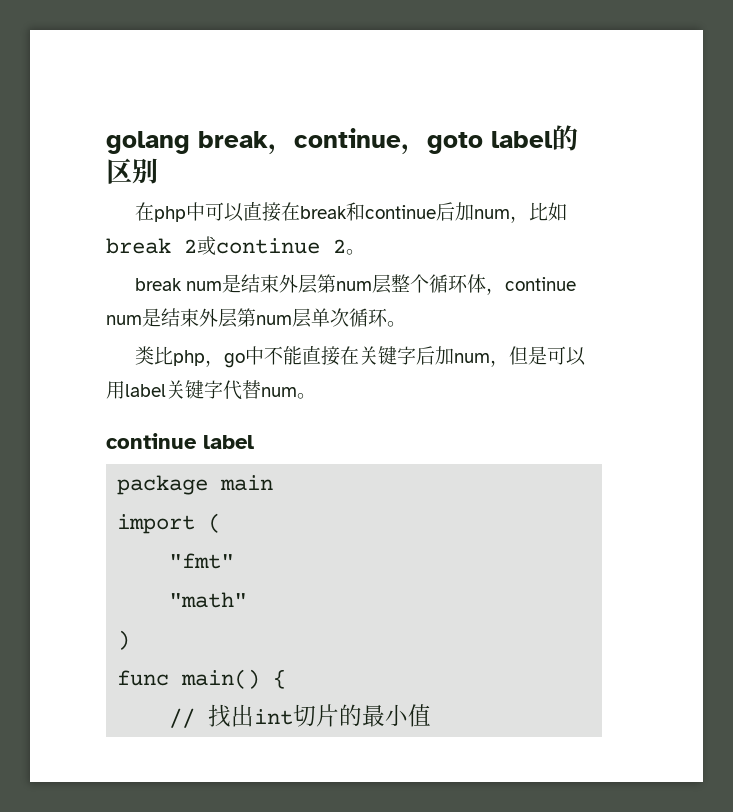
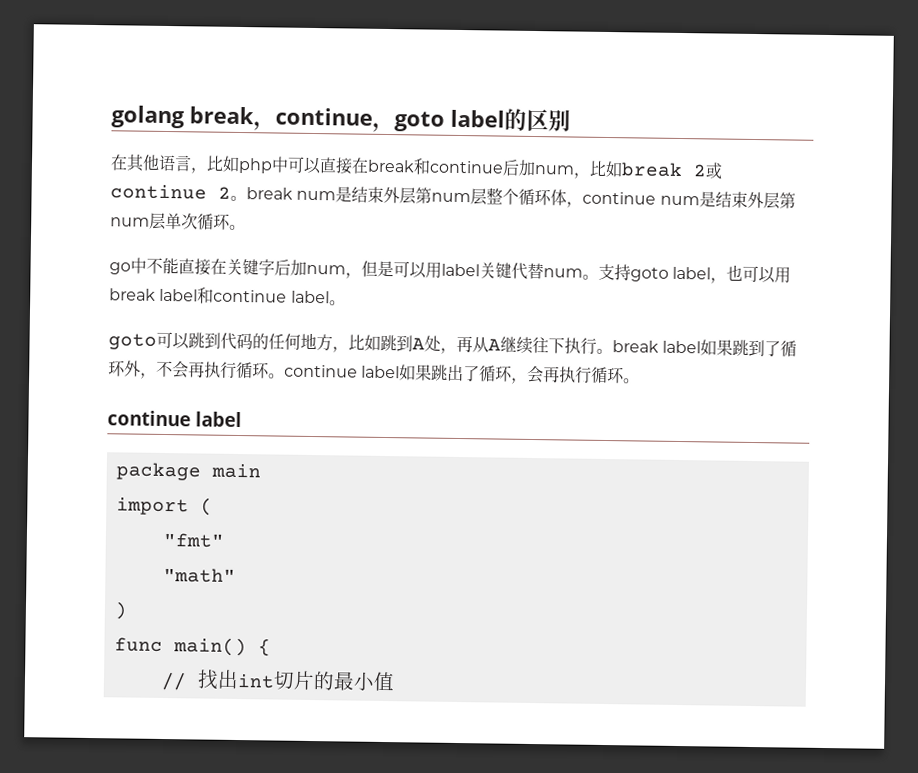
- 在php中可以直接在break和continue后加num，比如break 2或continue 2。
- break num是结束外层第num层整个循环体，continue num是结束外层第num层单次循环。
+ 在其他语言，比如php中可以直接在break和continue后加num，比如break 2或continue 2。break num是结束外层第num层整个循环体，continue num是结束外层第num层单次循环。
- 类比php，go中不能直接在关键字后加num，但是可以用label关键字代替num。
+ go中不能直接在关键字后加num，但是可以用label关键代替num。支持goto label，也可以用break label和continue label。
+ goto可以跳到代码的任何地方，比如跳到A处，再从A继续往下执行。break label如果跳到了循环外，不会再执行循环。continue label如果跳出了循环，会再执行循环。

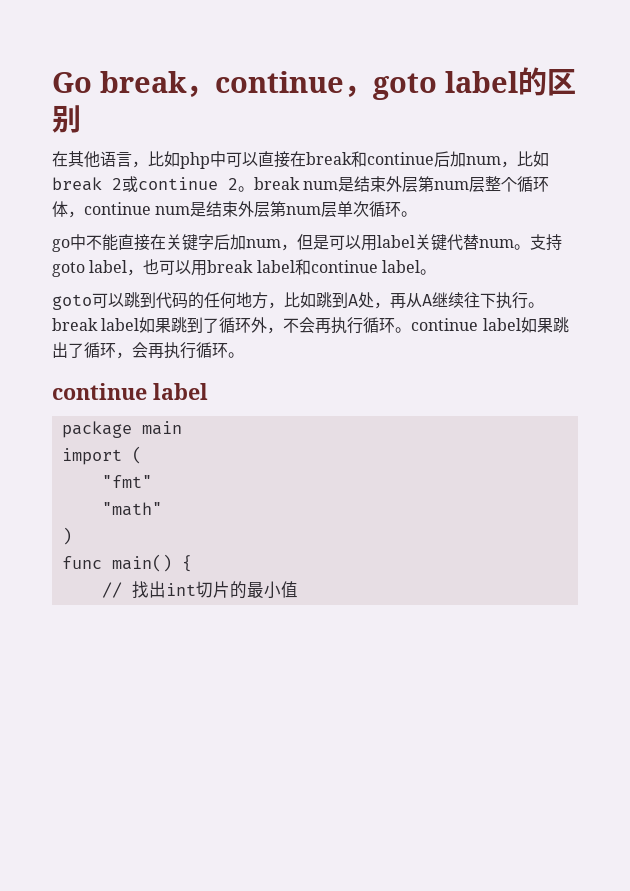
- golang break，continue，goto label的区别
+ Go break，continue，goto label的区别

